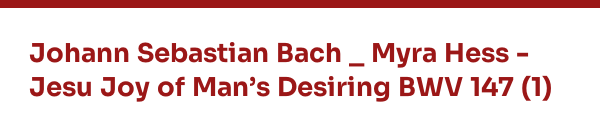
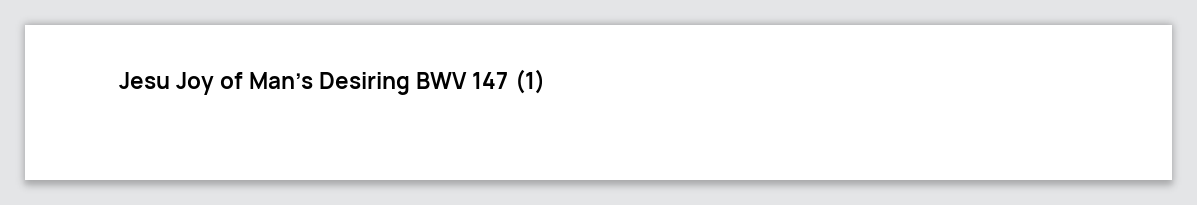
- Johann Sebastian Bach _ Myra Hess - Jesu Joy of Man’s Desiring BWV 147 (1)
+ Jesu Joy of Man’s Desiring BWV 147 (1)

